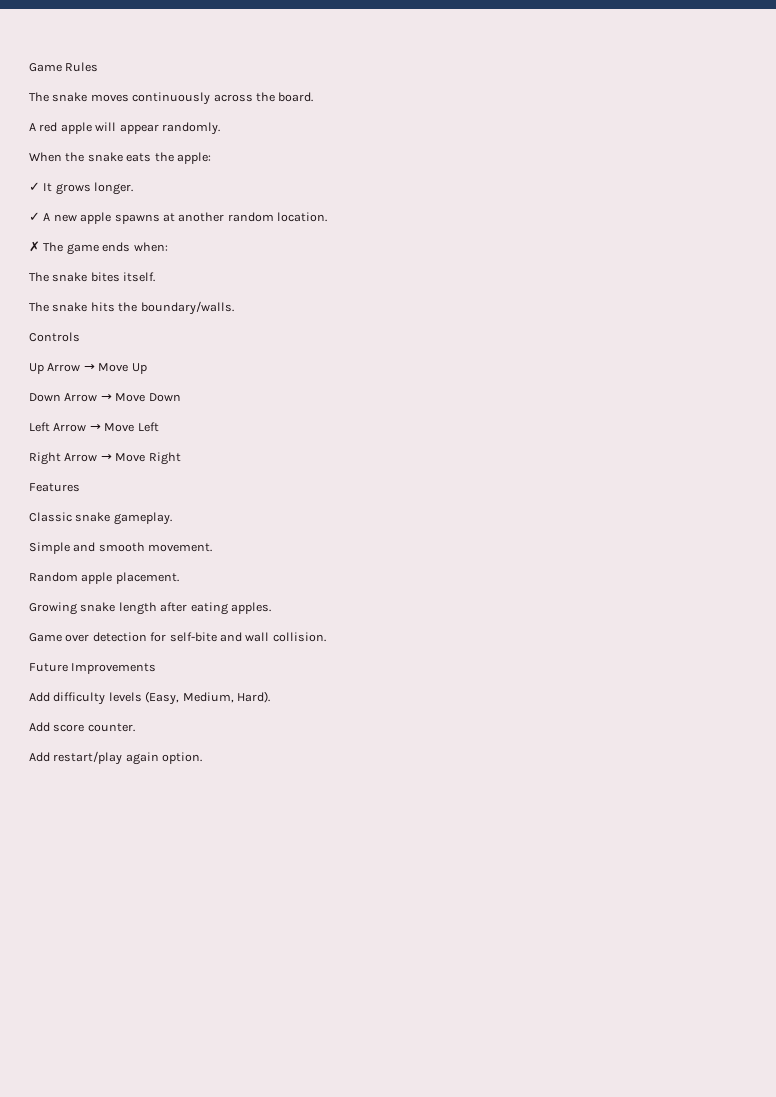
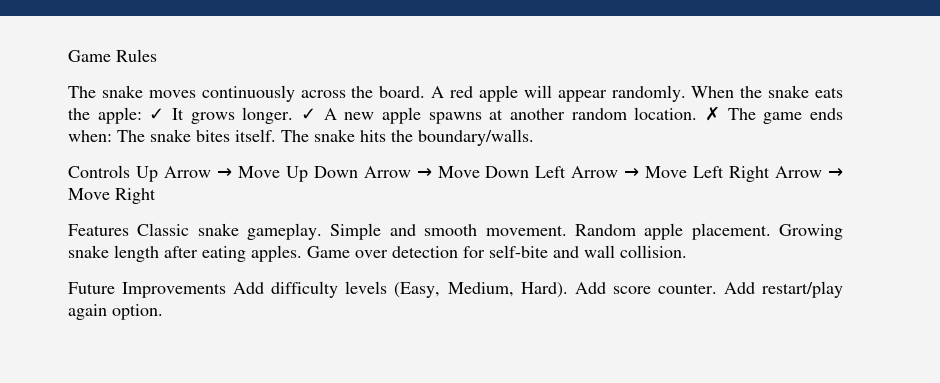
- The snake moves continuously across the board.
- A red apple will appear randomly.
- When the snake eats the apple:
- ✓ It grows longer.
- ✓ A new apple spawns at another random location.
- ✗ The game ends when:
- The snake bites itself.
- The snake hits the boundary/walls.
+ The snake moves continuously across the board. A red apple will appear randomly. When the snake eats the apple: ✓ It grows longer. ✓ A new apple spawns at another random location. ✗ The game ends when: The snake bites itself. The snake hits the boundary/walls.
- Controls
- Up Arrow → Move Up
- Down Arrow → Move Down
- Left Arrow → Move Left
- Right Arrow → Move Right
+ Controls Up Arrow → Move Up Down Arrow → Move Down Left Arrow → Move Left Right Arrow → Move Right
- Features
- Classic snake gameplay.
- Simple and smooth movement.
- Random apple placement.
- Growing snake length after eating apples.
- Game over detection for self-bite and wall collision.
+ Features Classic snake gameplay. Simple and smooth movement. Random apple placement. Growing snake length after eating apples. Game over detection for self-bite and wall collision.
- Future Improvements
- Add difficulty levels (Easy, Medium, Hard).
- Add score counter.
- Add restart/play again option.
+ Future Improvements Add difficulty levels (Easy, Medium, Hard). Add score counter. Add restart/play again option.

